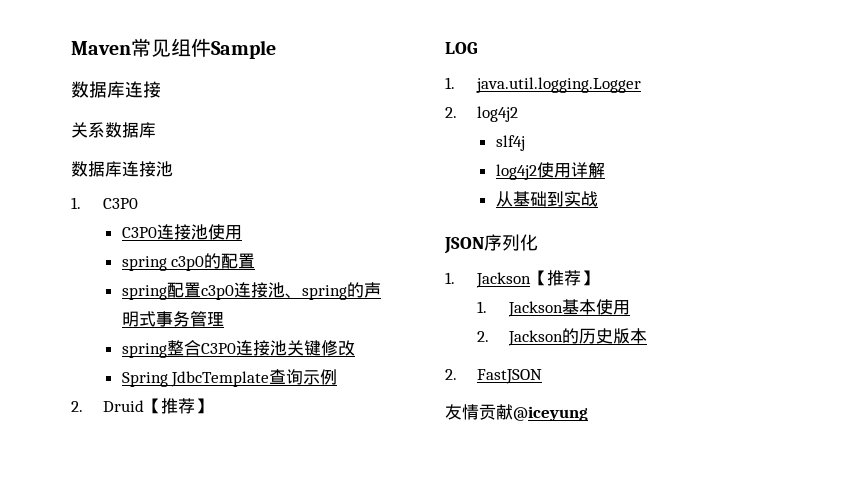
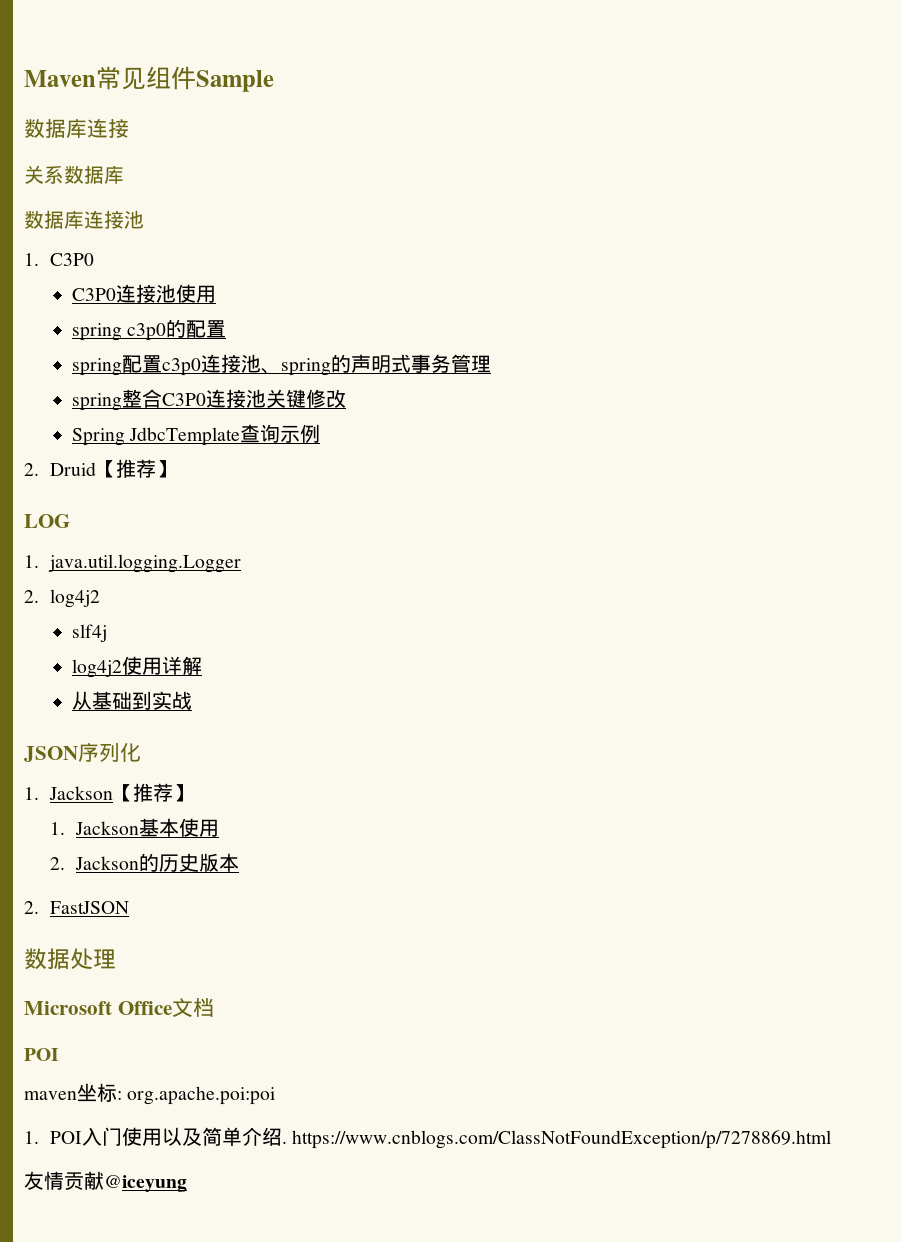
+ 数据处理
+ Microsoft Office文档
+ POI
+ maven坐标: org.apache.poi:poi
+ 1. POI入门使用以及简单介绍. https://www.cnblogs.com/ClassNotFoundException/p/7278869.html

